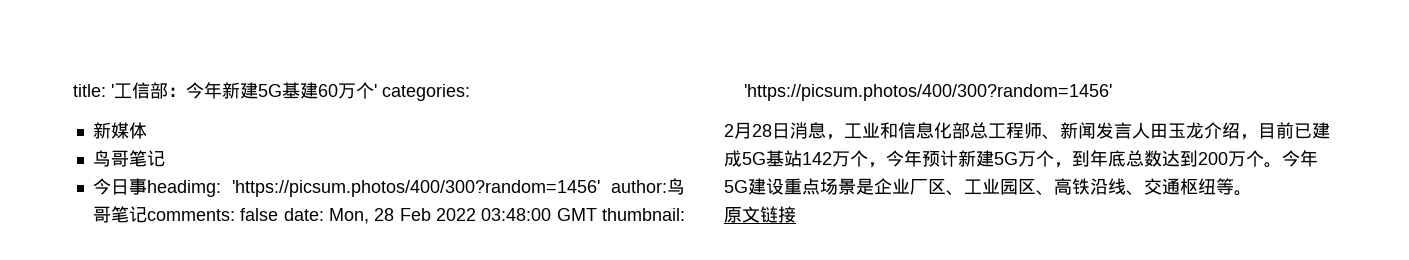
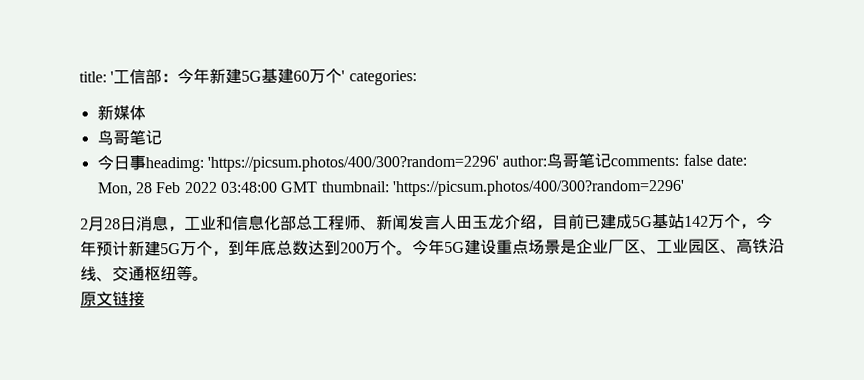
- 今日事headimg: 'https://picsum.photos/400/300?random=1456' author:鸟哥笔记comments: false date: Mon, 28 Feb 2022 03:48:00 GMT thumbnail: 'https://picsum.photos/400/300?random=1456'
+ 今日事headimg: 'https://picsum.photos/400/300?random=2296' author:鸟哥笔记comments: false date: Mon, 28 Feb 2022 03:48:00 GMT thumbnail: 'https://picsum.photos/400/300?random=2296'

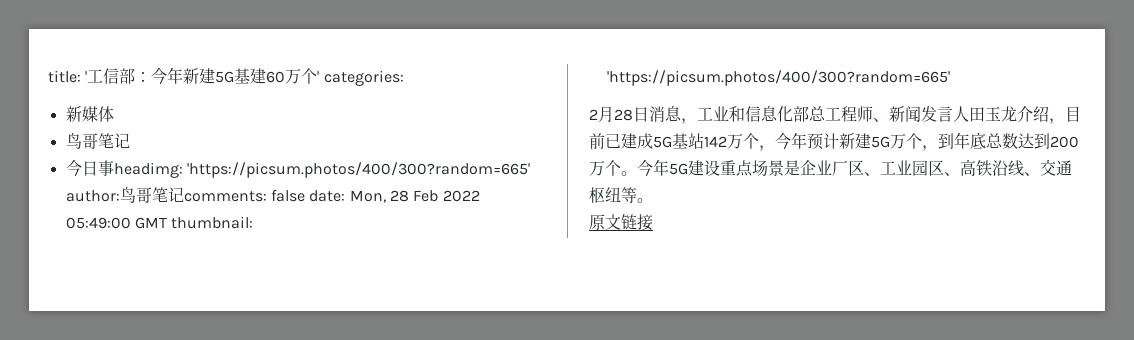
- 今日事headimg: 'https://picsum.photos/400/300?random=2296' author:鸟哥笔记comments: false date: Mon, 28 Feb 2022 03:48:00 GMT thumbnail: 'https://picsum.photos/400/300?random=2296'
+ 今日事headimg: 'https://picsum.photos/400/300?random=665' author:鸟哥笔记comments: false date: Mon, 28 Feb 2022 05:49:00 GMT thumbnail: 'https://picsum.photos/400/300?random=665'

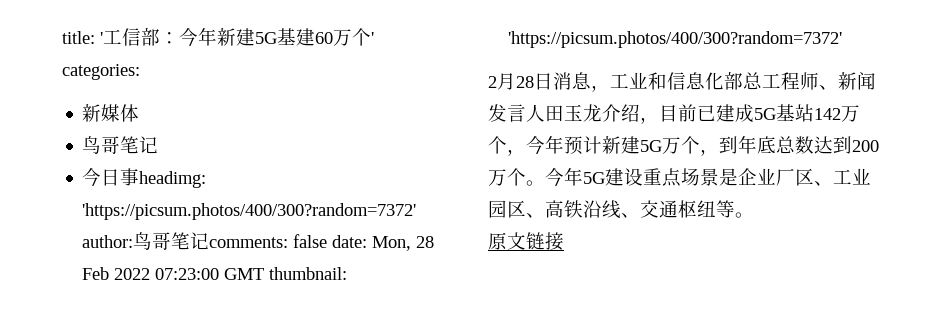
- 今日事headimg: 'https://picsum.photos/400/300?random=665' author:鸟哥笔记comments: false date: Mon, 28 Feb 2022 05:49:00 GMT thumbnail: 'https://picsum.photos/400/300?random=665'
+ 今日事headimg: 'https://picsum.photos/400/300?random=7372' author:鸟哥笔记comments: false date: Mon, 28 Feb 2022 07:23:00 GMT thumbnail: 'https://picsum.photos/400/300?random=7372'

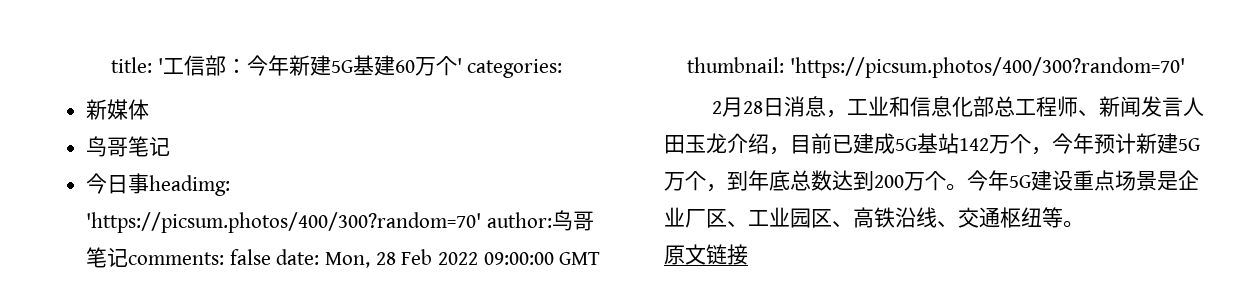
- 今日事headimg: 'https://picsum.photos/400/300?random=7372' author:鸟哥笔记comments: false date: Mon, 28 Feb 2022 07:23:00 GMT thumbnail: 'https://picsum.photos/400/300?random=7372'
+ 今日事headimg: 'https://picsum.photos/400/300?random=70' author:鸟哥笔记comments: false date: Mon, 28 Feb 2022 09:00:00 GMT thumbnail: 'https://picsum.photos/400/300?random=70'

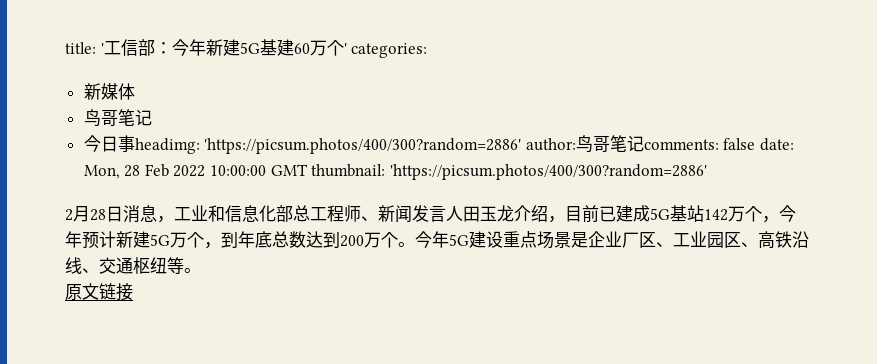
- 今日事headimg: 'https://picsum.photos/400/300?random=70' author:鸟哥笔记comments: false date: Mon, 28 Feb 2022 09:00:00 GMT thumbnail: 'https://picsum.photos/400/300?random=70'
+ 今日事headimg: 'https://picsum.photos/400/300?random=2886' author:鸟哥笔记comments: false date: Mon, 28 Feb 2022 10:00:00 GMT thumbnail: 'https://picsum.photos/400/300?random=2886'

